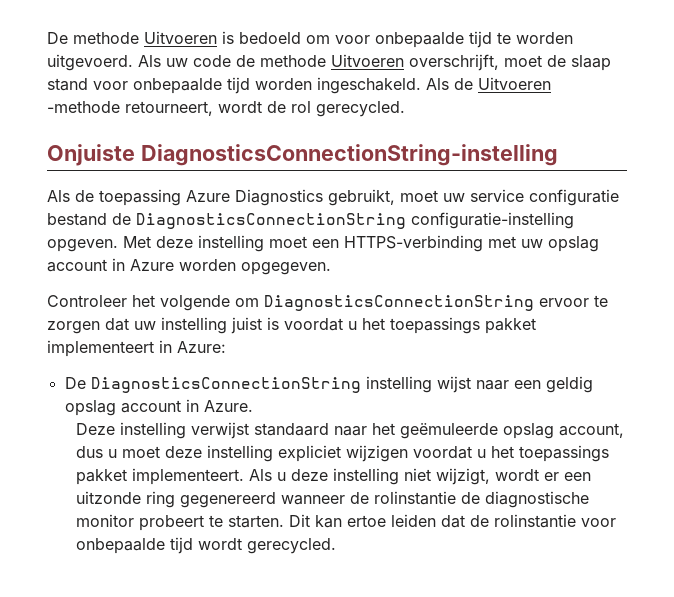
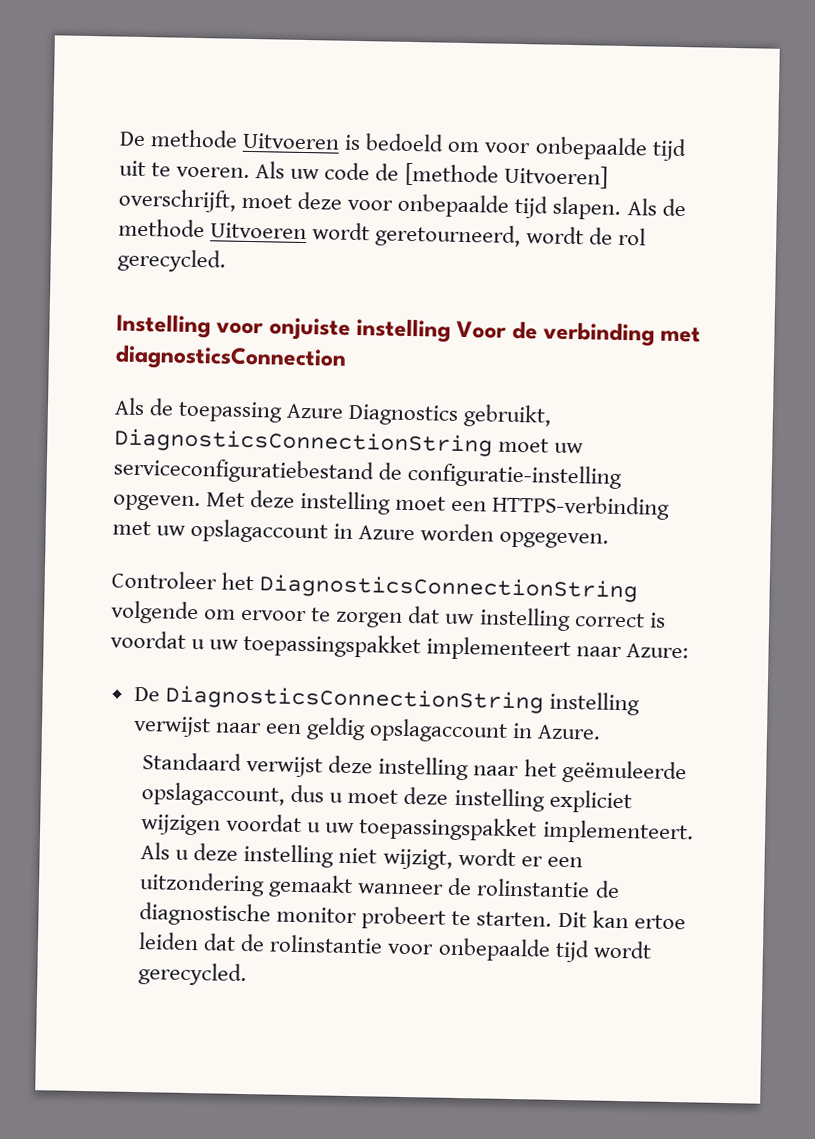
- De methode Uitvoeren is bedoeld om voor onbepaalde tijd te worden uitgevoerd.
+ De methode Uitvoeren is bedoeld om voor onbepaalde tijd uit te voeren.
- Als uw code de methode Uitvoeren overschrijft, moet de slaap stand voor onbepaalde tijd worden ingeschakeld. Als de Uitvoeren -methode retourneert, wordt de rol gerecycled.
- Onjuiste DiagnosticsConnectionString-instelling
+ Als uw code de [methode Uitvoeren] overschrijft, moet deze voor onbepaalde tijd slapen. Als de methode Uitvoeren wordt geretourneerd, wordt de rol gerecycled.
+ Instelling voor onjuiste instelling Voor de verbinding met diagnosticsConnection
- Als de toepassing Azure Diagnostics gebruikt, moet uw service configuratie bestand de DiagnosticsConnectionString configuratie-instelling opgeven.
+ Als de toepassing Azure Diagnostics gebruikt, DiagnosticsConnectionString moet uw serviceconfiguratiebestand de configuratie-instelling opgeven.
- Met deze instelling moet een HTTPS-verbinding met uw opslag account in Azure worden opgegeven.
+ Met deze instelling moet een HTTPS-verbinding met uw opslagaccount in Azure worden opgegeven.
- Controleer het volgende om DiagnosticsConnectionString ervoor te zorgen dat uw instelling juist is voordat u het toepassings pakket implementeert in Azure:
+ Controleer het DiagnosticsConnectionString volgende om ervoor te zorgen dat uw instelling correct is voordat u uw toepassingspakket implementeert naar Azure:
- De DiagnosticsConnectionString instelling wijst naar een geldig opslag account in Azure.
+ De DiagnosticsConnectionString instelling verwijst naar een geldig opslagaccount in Azure.
- Deze instelling verwijst standaard naar het geëmuleerde opslag account, dus u moet deze instelling expliciet wijzigen voordat u het toepassings pakket implementeert.
+ Standaard verwijst deze instelling naar het geëmuleerde opslagaccount, dus u moet deze instelling expliciet wijzigen voordat u uw toepassingspakket implementeert.
- Als u deze instelling niet wijzigt, wordt er een uitzonde ring gegenereerd wanneer de rolinstantie de diagnostische monitor probeert te starten.
+ Als u deze instelling niet wijzigt, wordt er een uitzondering gemaakt wanneer de rolinstantie de diagnostische monitor probeert te starten.

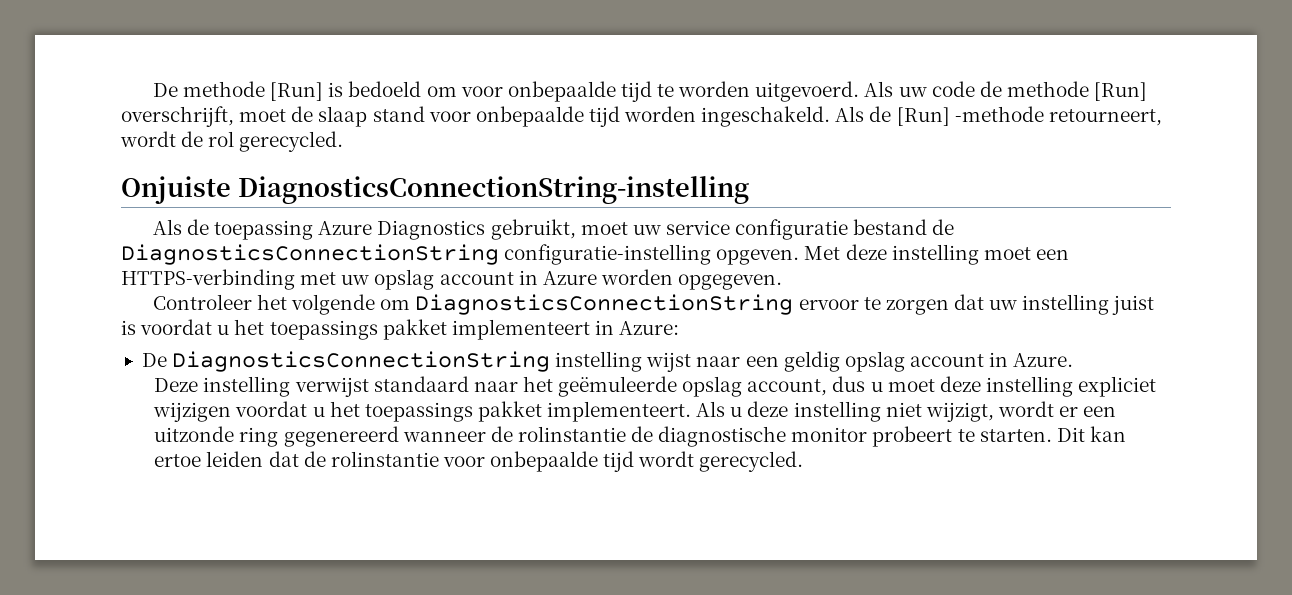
- De methode Uitvoeren is bedoeld om voor onbepaalde tijd uit te voeren.
+ De methode [Run] is bedoeld om voor onbepaalde tijd te worden uitgevoerd.
- Als uw code de [methode Uitvoeren] overschrijft, moet deze voor onbepaalde tijd slapen. Als de methode Uitvoeren wordt geretourneerd, wordt de rol gerecycled.
- Instelling voor onjuiste instelling Voor de verbinding met diagnosticsConnection
+ Als uw code de methode [Run] overschrijft, moet de slaap stand voor onbepaalde tijd worden ingeschakeld. Als de [Run] -methode retourneert, wordt de rol gerecycled.
+ Onjuiste DiagnosticsConnectionString-instelling
- Als de toepassing Azure Diagnostics gebruikt, DiagnosticsConnectionString moet uw serviceconfiguratiebestand de configuratie-instelling opgeven.
+ Als de toepassing Azure Diagnostics gebruikt, moet uw service configuratie bestand de DiagnosticsConnectionString configuratie-instelling opgeven.
- Met deze instelling moet een HTTPS-verbinding met uw opslagaccount in Azure worden opgegeven.
+ Met deze instelling moet een HTTPS-verbinding met uw opslag account in Azure worden opgegeven.
- Controleer het DiagnosticsConnectionString volgende om ervoor te zorgen dat uw instelling correct is voordat u uw toepassingspakket implementeert naar Azure:
+ Controleer het volgende om DiagnosticsConnectionString ervoor te zorgen dat uw instelling juist is voordat u het toepassings pakket implementeert in Azure:
- De DiagnosticsConnectionString instelling verwijst naar een geldig opslagaccount in Azure.
+ De DiagnosticsConnectionString instelling wijst naar een geldig opslag account in Azure.
- Standaard verwijst deze instelling naar het geëmuleerde opslagaccount, dus u moet deze instelling expliciet wijzigen voordat u uw toepassingspakket implementeert.
+ Deze instelling verwijst standaard naar het geëmuleerde opslag account, dus u moet deze instelling expliciet wijzigen voordat u het toepassings pakket implementeert.
- Als u deze instelling niet wijzigt, wordt er een uitzondering gemaakt wanneer de rolinstantie de diagnostische monitor probeert te starten.
+ Als u deze instelling niet wijzigt, wordt er een uitzonde ring gegenereerd wanneer de rolinstantie de diagnostische monitor probeert te starten.

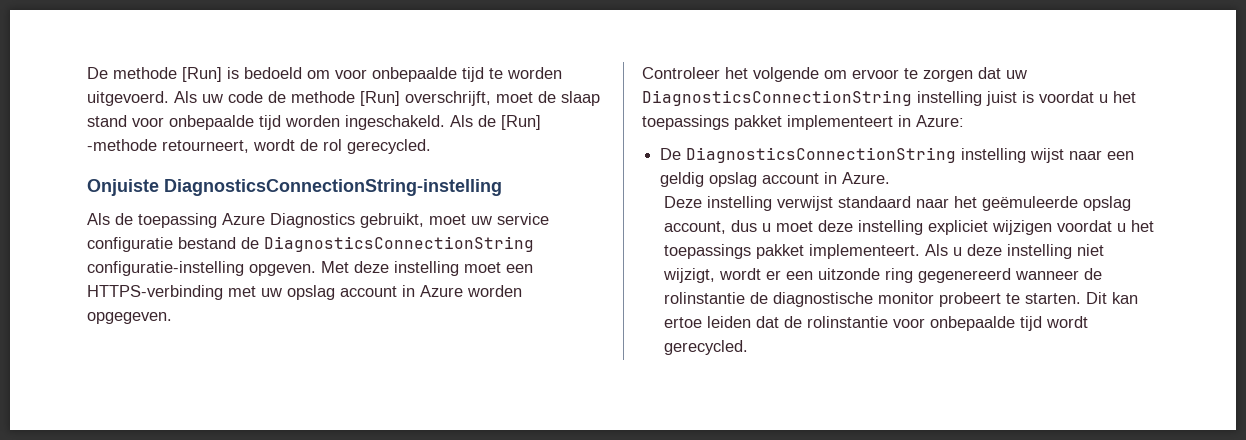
- Controleer het volgende om DiagnosticsConnectionString ervoor te zorgen dat uw instelling juist is voordat u het toepassings pakket implementeert in Azure:
+ Controleer het volgende om ervoor te zorgen dat uw DiagnosticsConnectionString instelling juist is voordat u het toepassings pakket implementeert in Azure:

